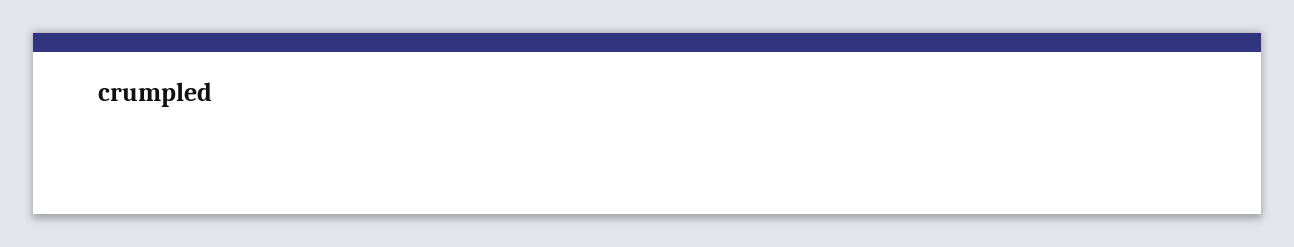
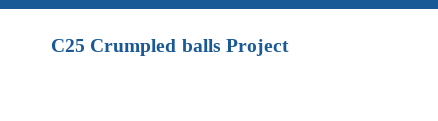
- crumpled
+ C25 Crumpled balls Project

